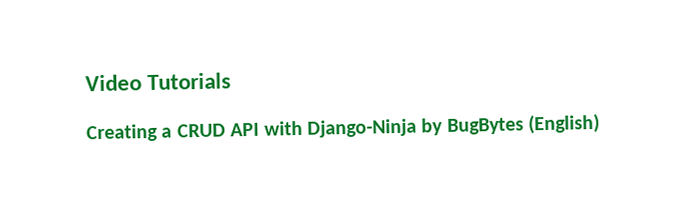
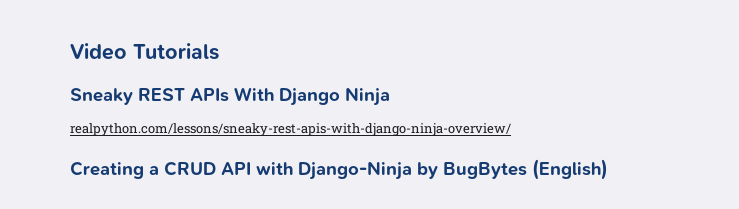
+ Sneaky REST APIs With Django Ninja
+ realpython.com/lessons/sneaky-rest-apis-with-django-ninja-overview/

